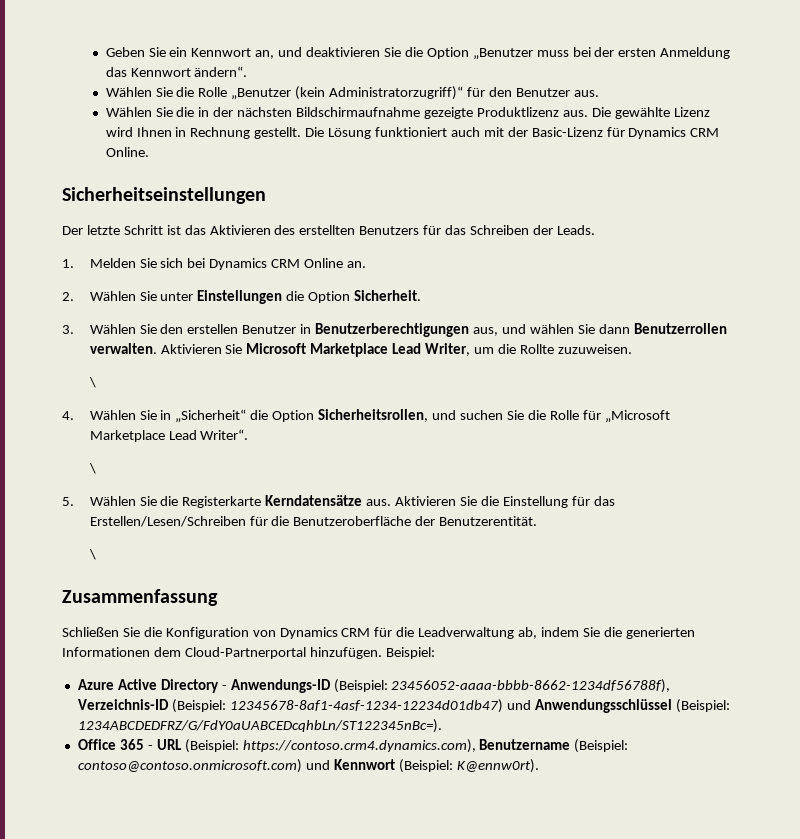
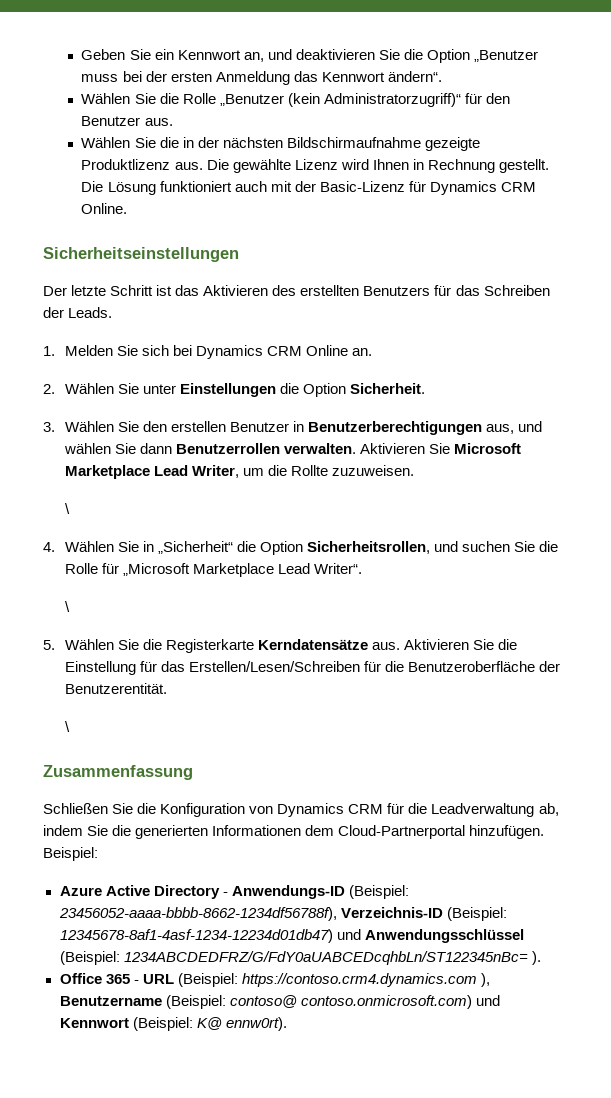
- Azure Active Directory - Anwendungs-ID (Beispiel: 23456052-aaaa-bbbb-8662-1234df56788f), Verzeichnis-ID (Beispiel: 12345678-8af1-4asf-1234-12234d01db47) und Anwendungsschlüssel (Beispiel: 1234ABCDEDFRZ/G/FdY0aUABCEDcqhbLn/ST122345nBc=).
+ Azure Active Directory - Anwendungs-ID (Beispiel: 23456052-aaaa-bbbb-8662-1234df56788f), Verzeichnis-ID (Beispiel: 12345678-8af1-4asf-1234-12234d01db47) und Anwendungsschlüssel (Beispiel: 1234ABCDEDFRZ/G/FdY0aUABCEDcqhbLn/ST122345nBc= ).
- Office 365 - URL (Beispiel: https://contoso.crm4.dynamics.com), Benutzername (Beispiel: contoso@contoso.onmicrosoft.com) und Kennwort (Beispiel: K@ennw0rt).
+ Office 365 - URL (Beispiel: https://contoso.crm4.dynamics.com ), Benutzername (Beispiel: contoso@ contoso.onmicrosoft.com) und Kennwort (Beispiel: K@ ennw0rt).

